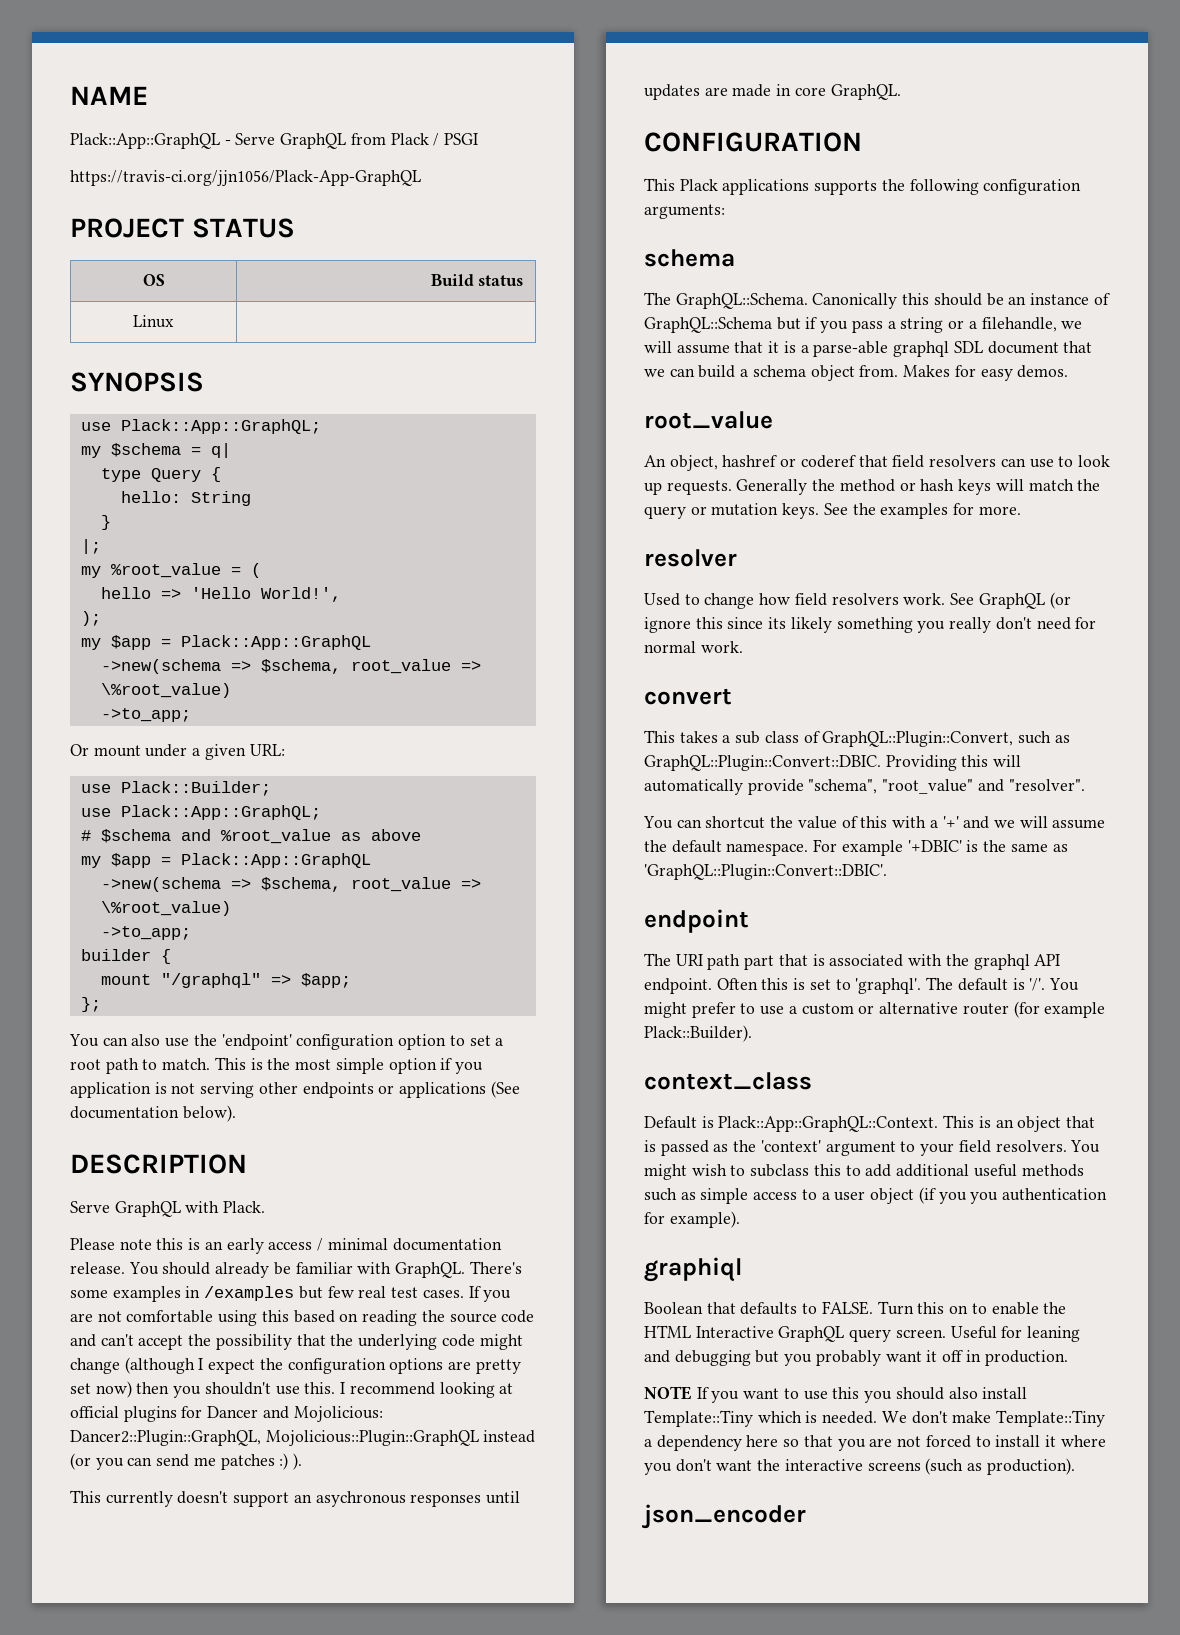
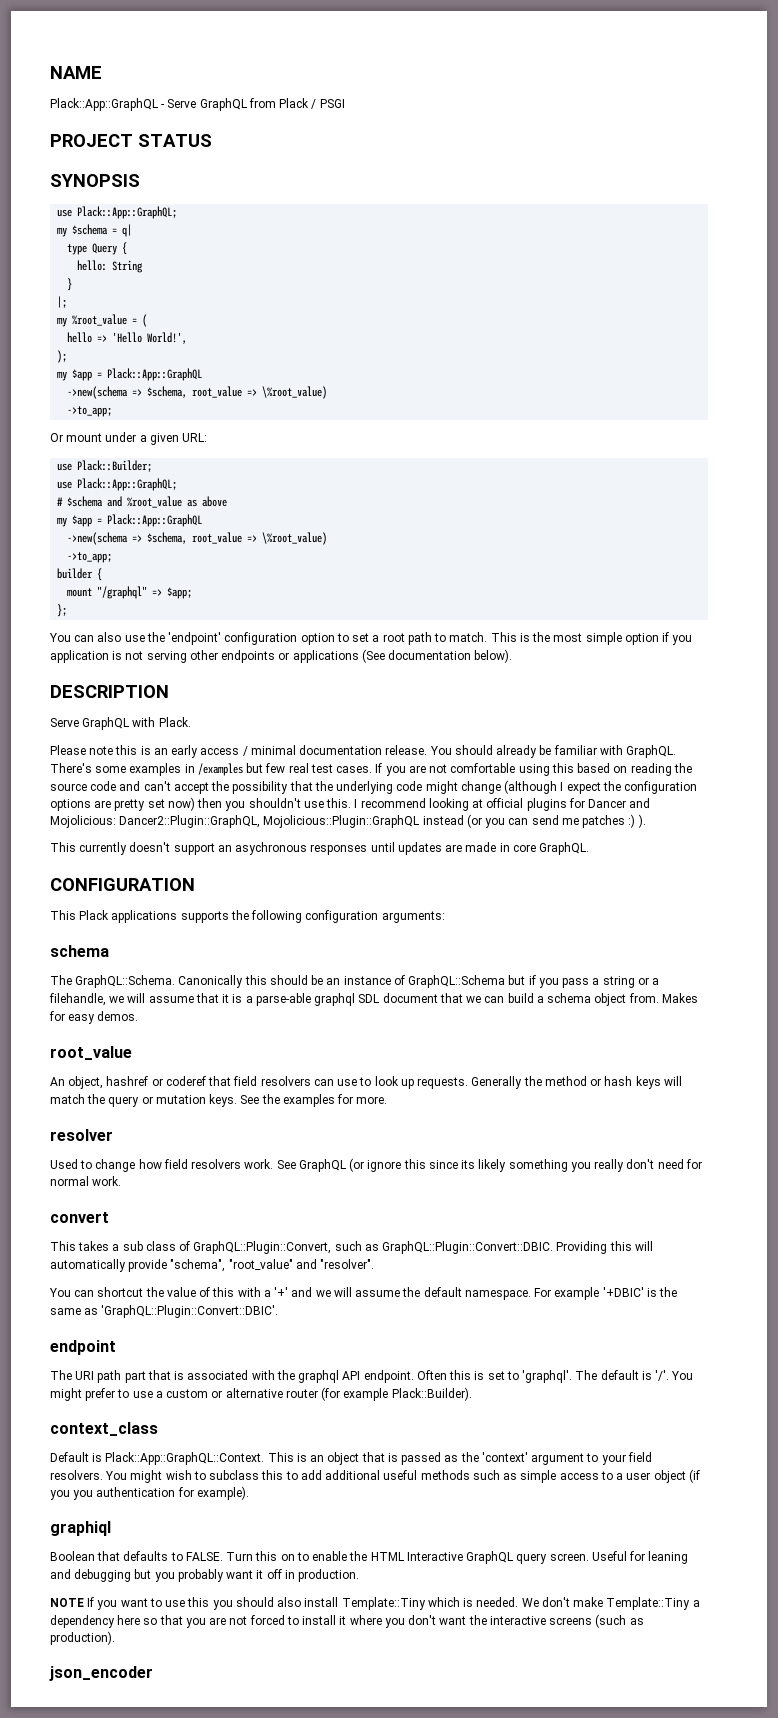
- https://travis-ci.org/jjn1056/Plack-App-GraphQL
- OS | Build status
- Linux |

